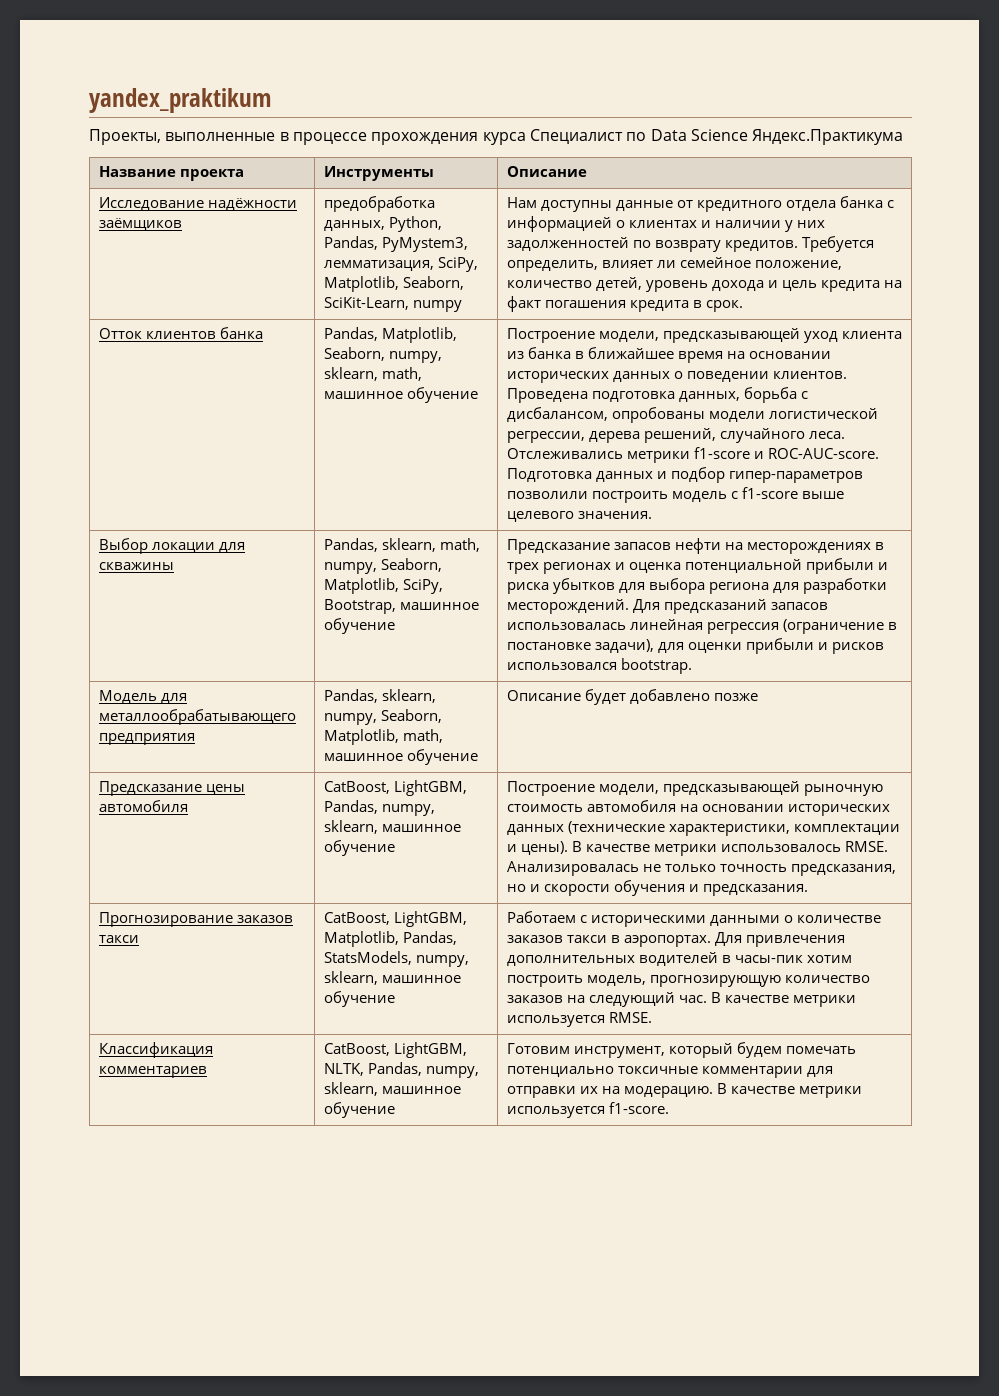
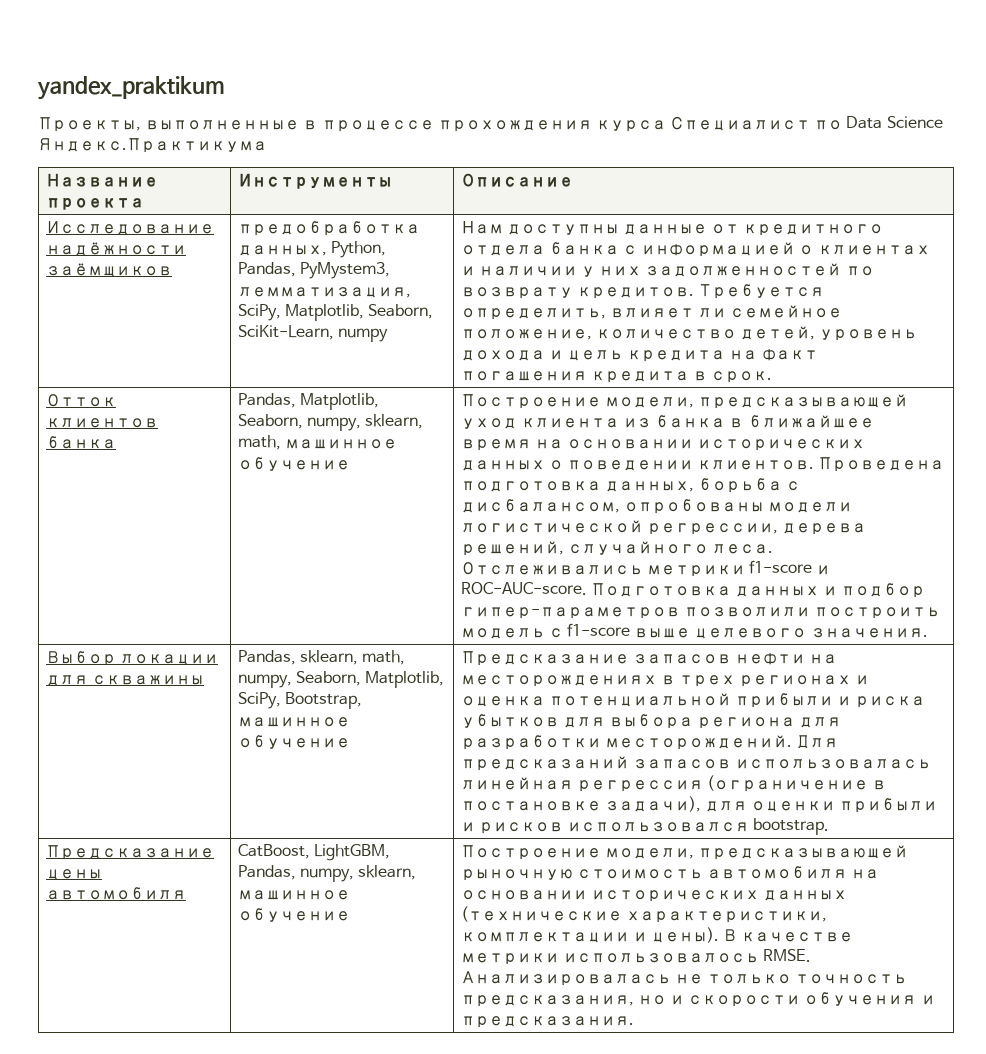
- Модель для металлообрабатывающего предприятия | Pandas, sklearn, numpy, Seaborn, Matplotlib, math, машинное обучение | Описание будет добавлено позже
- Прогнозирование заказов такси | CatBoost, LightGBM, Matplotlib, Pandas, StatsModels, numpy, sklearn, машинное обучение | Работаем с историческими данными о количестве заказов такси в аэропортах. Для привлечения дополнительных водителей в часы-пик хотим построить модель, прогнозирующую количество заказов на следующий час. В качестве метрики используется RMSE.
- Классификация комментариев | CatBoost, LightGBM, NLTK, Pandas, numpy, sklearn, машинное обучение | Готовим инструмент, который будем помечать потенциально токсичные комментарии для отправки их на модерацию. В качестве метрики используется f1-score.

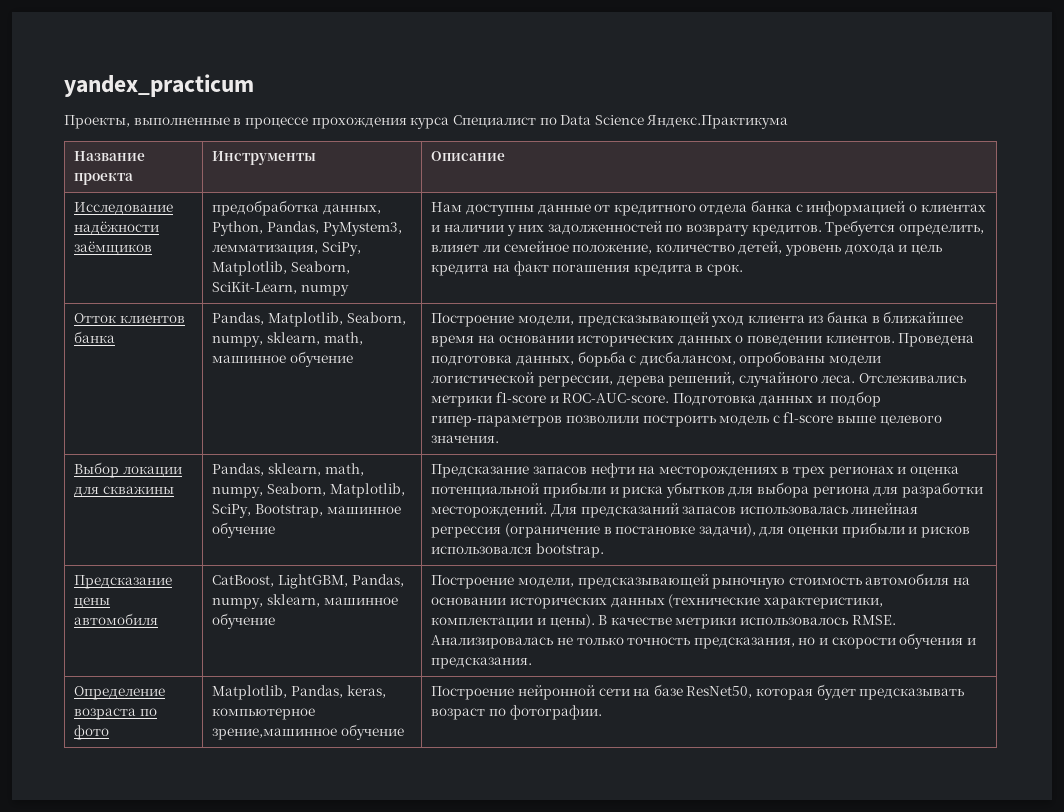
- yandex_praktikum
+ yandex_practicum
+ Определение возраста по фото | Matplotlib, Pandas, keras, компьютерное зрение,машинное обучение | Построение нейронной сети на базе ResNet50, которая будет предсказывать возраст по фотографии.

